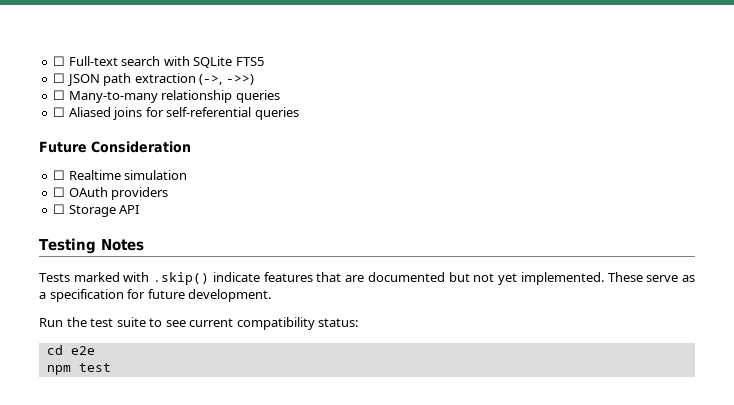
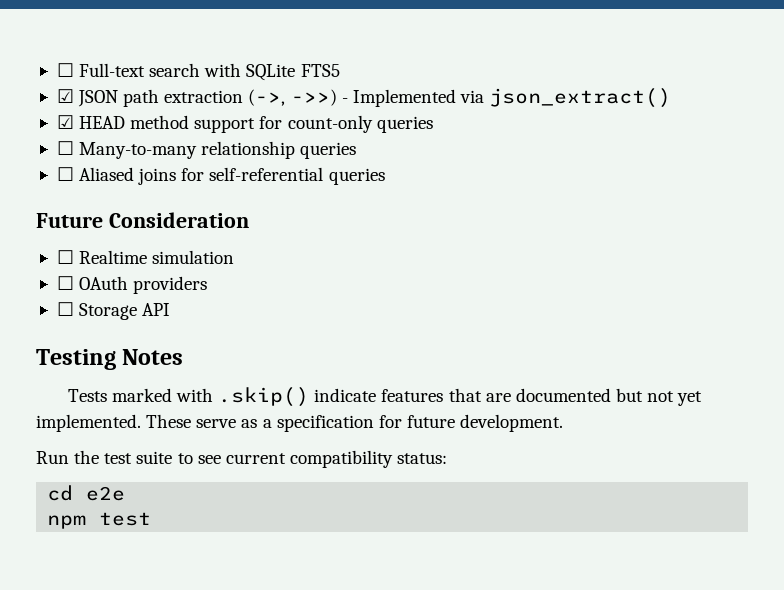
- ☐ JSON path extraction (->, ->>)
+ ☑ JSON path extraction (->, ->>) - Implemented via json_extract()
+ ☑ HEAD method support for count-only queries

